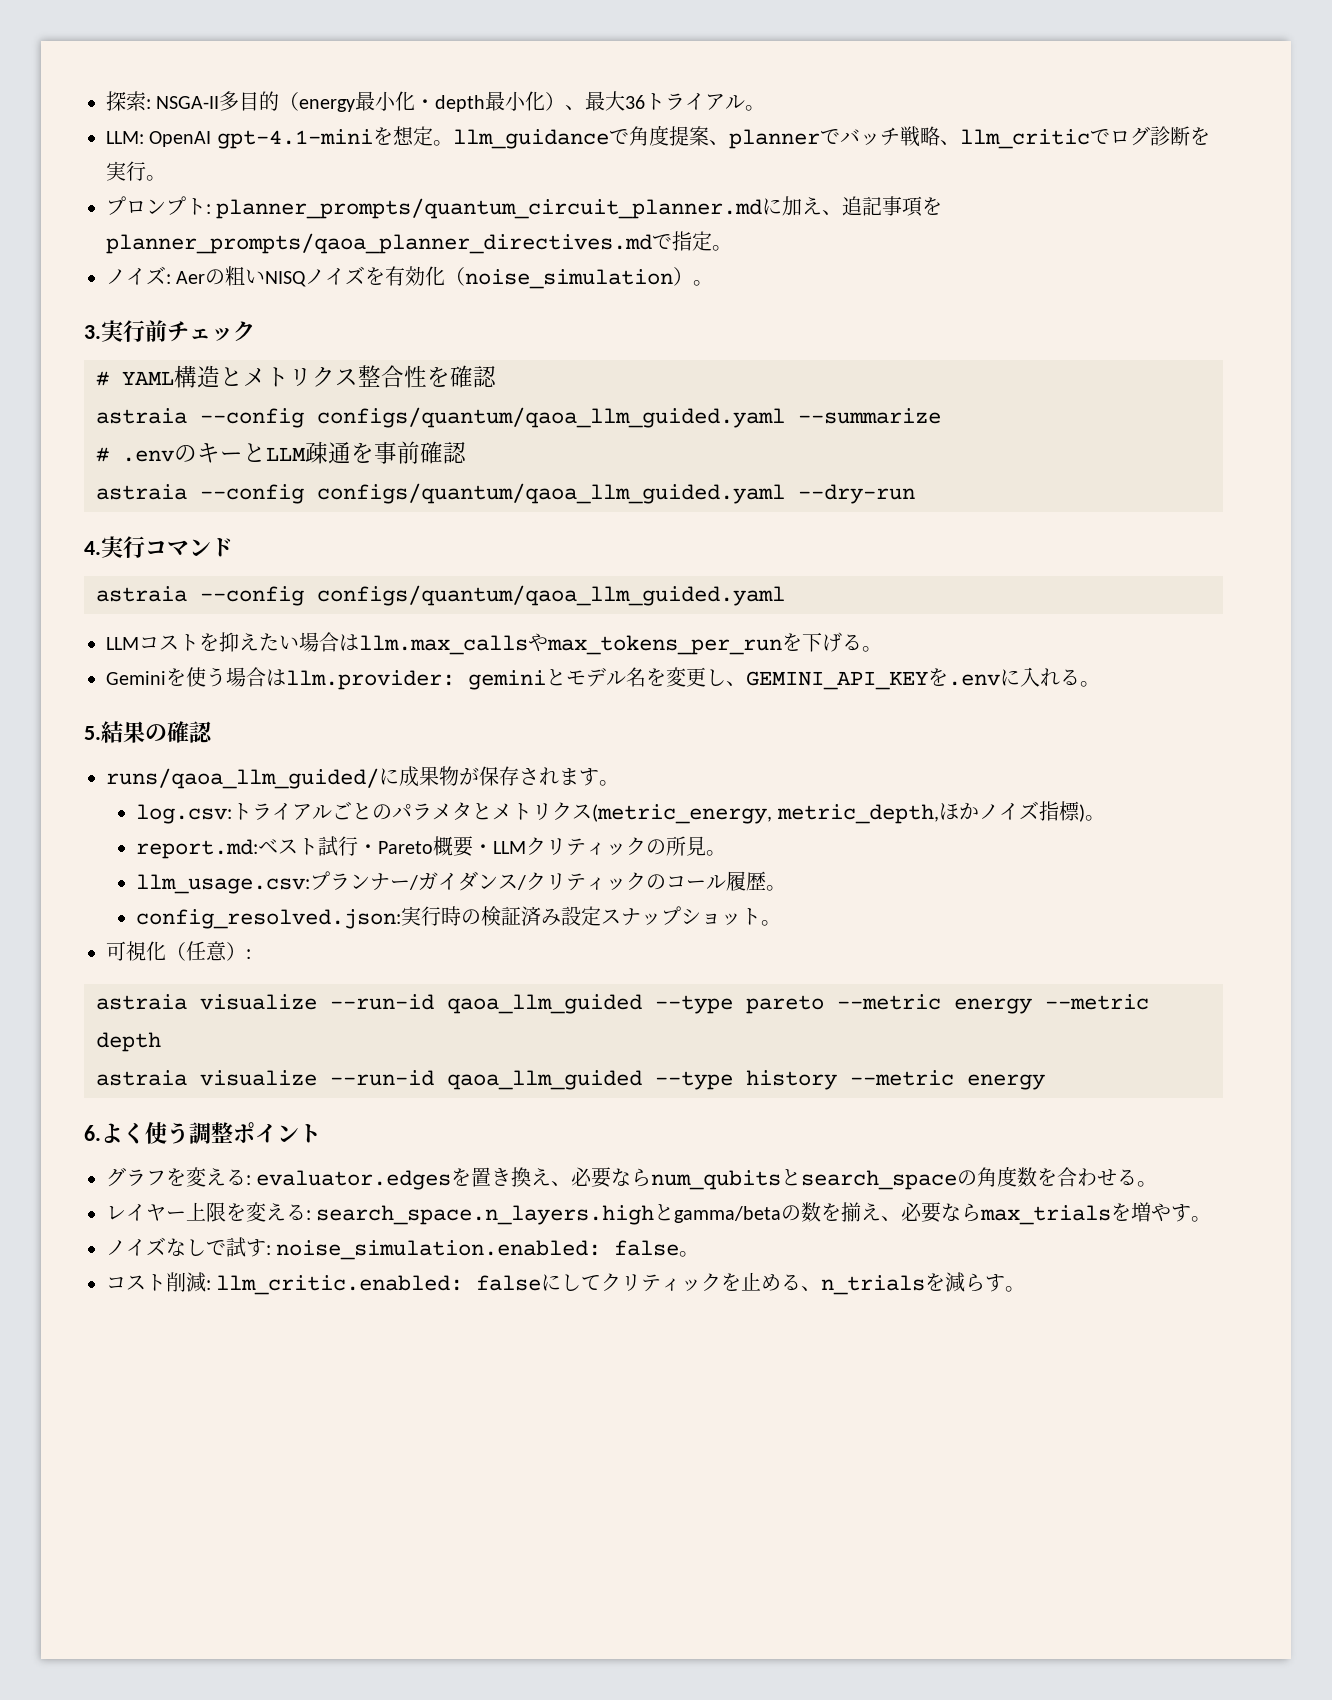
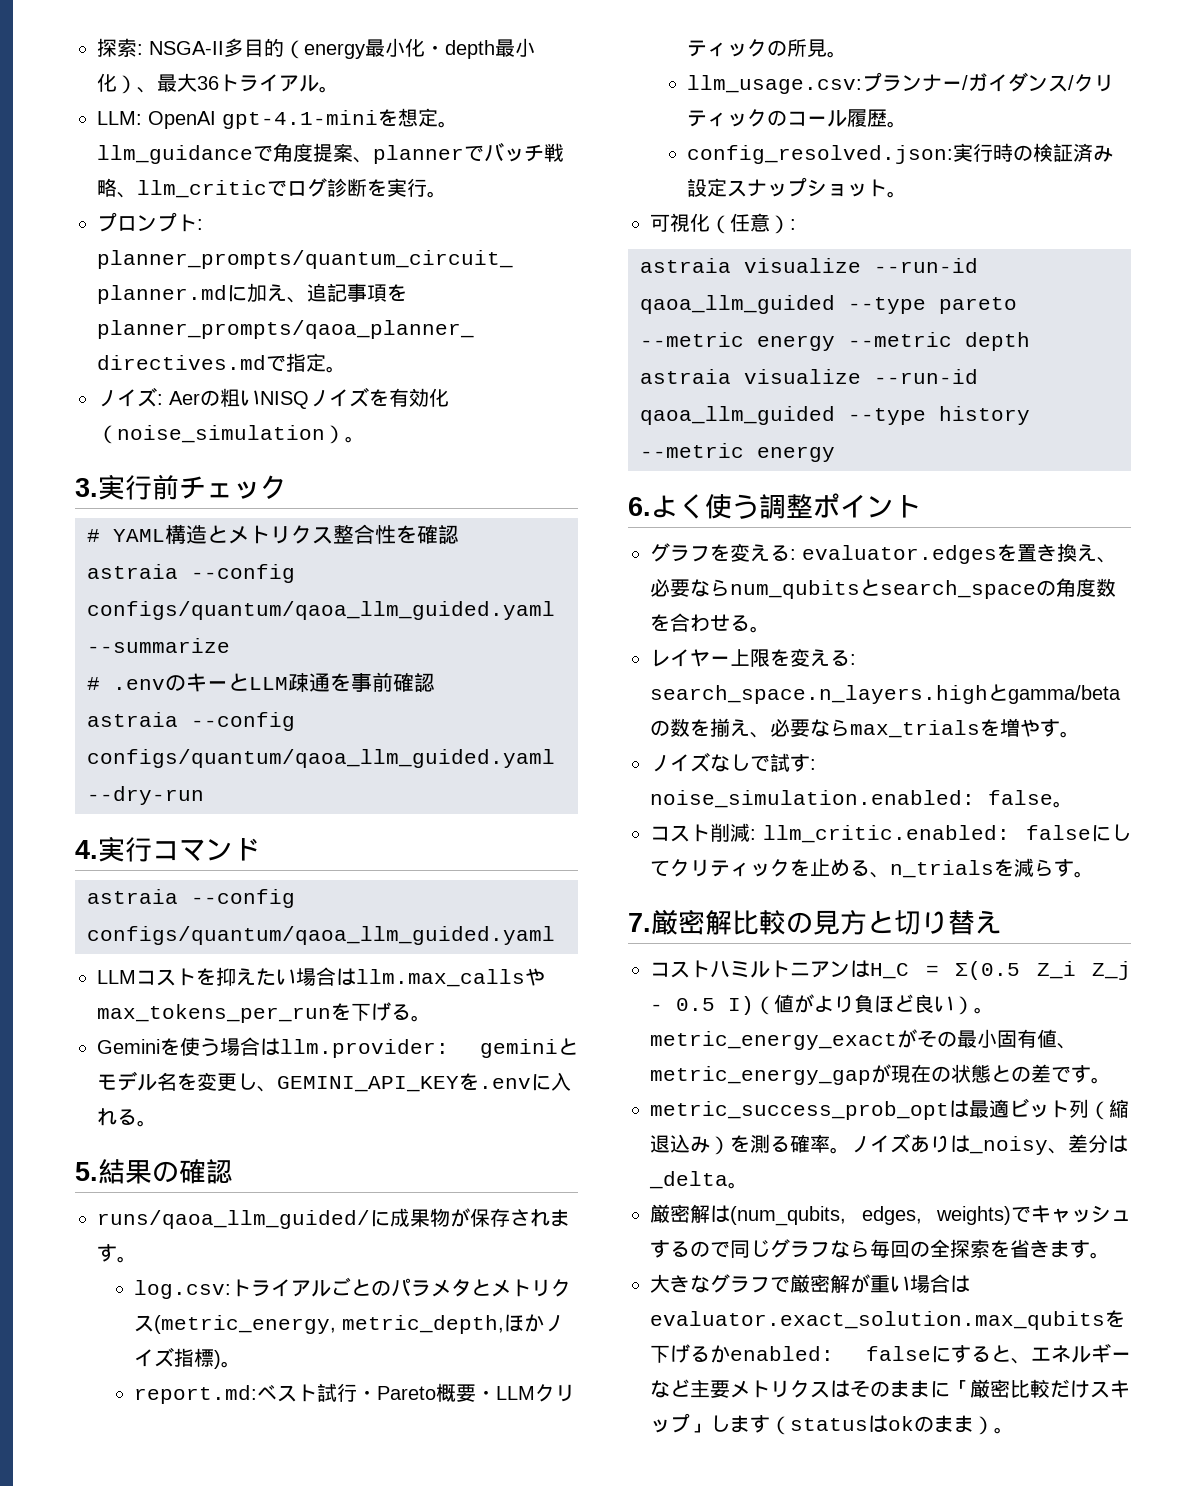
+ 7.厳密解比較の見方と切り替え
+ コストハミルトニアンはH_C = Σ(0.5 Z_i Z_j - 0.5 I)（値がより負ほど良い）。metric_energy_exactがその最小固有値、metric_energy_gapが現在の状態との差です。
+ metric_success_prob_optは最適ビット列（縮退込み）を測る確率。ノイズありは_noisy、差分は_delta。
+ 厳密解は(num_qubits, edges, weights)でキャッシュするので同じグラフなら毎回の全探索を省きます。
+ 大きなグラフで厳密解が重い場合はevaluator.exact_solution.max_qubitsを下げるかenabled: falseにすると、エネルギーなど主要メトリクスはそのままに「厳密比較だけスキップ」します（statusはokのまま）。

